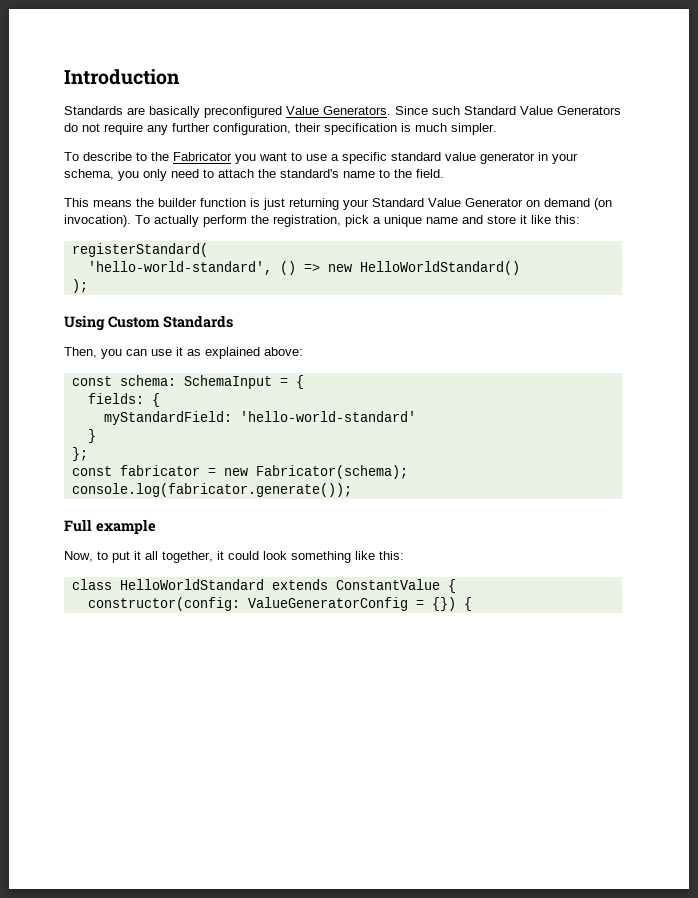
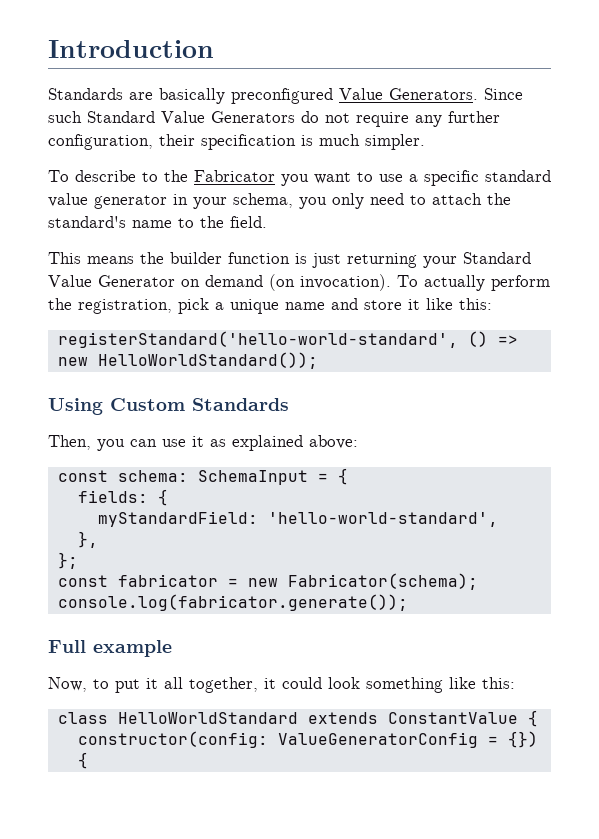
- registerStandard(
- 'hello-world-standard', () => new HelloWorldStandard()
- );
+ registerStandard('hello-world-standard', () => new HelloWorldStandard());
- myStandardField: 'hello-world-standard'
- }
+ myStandardField: 'hello-world-standard',
+ },

